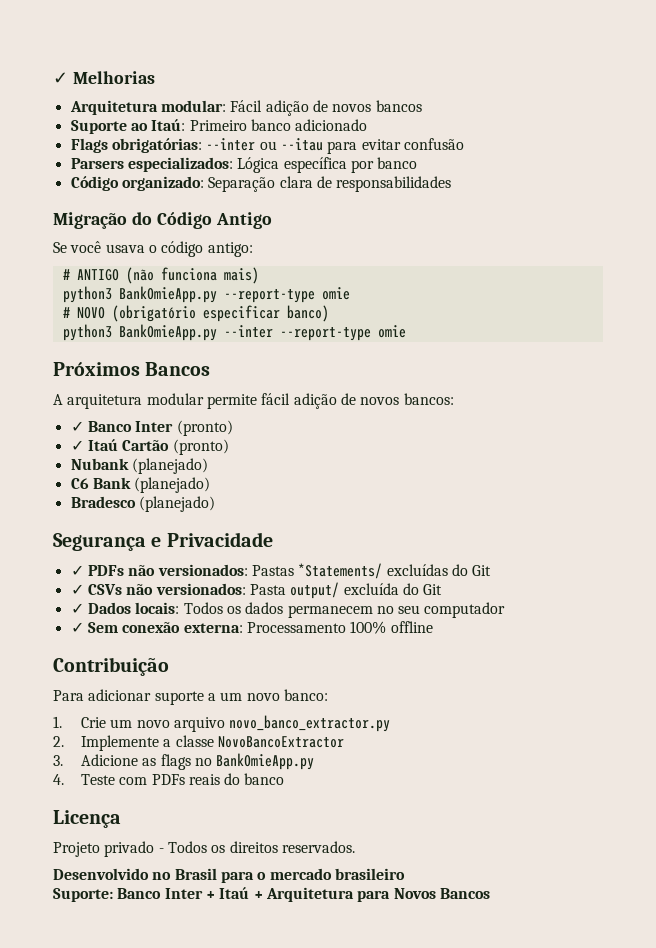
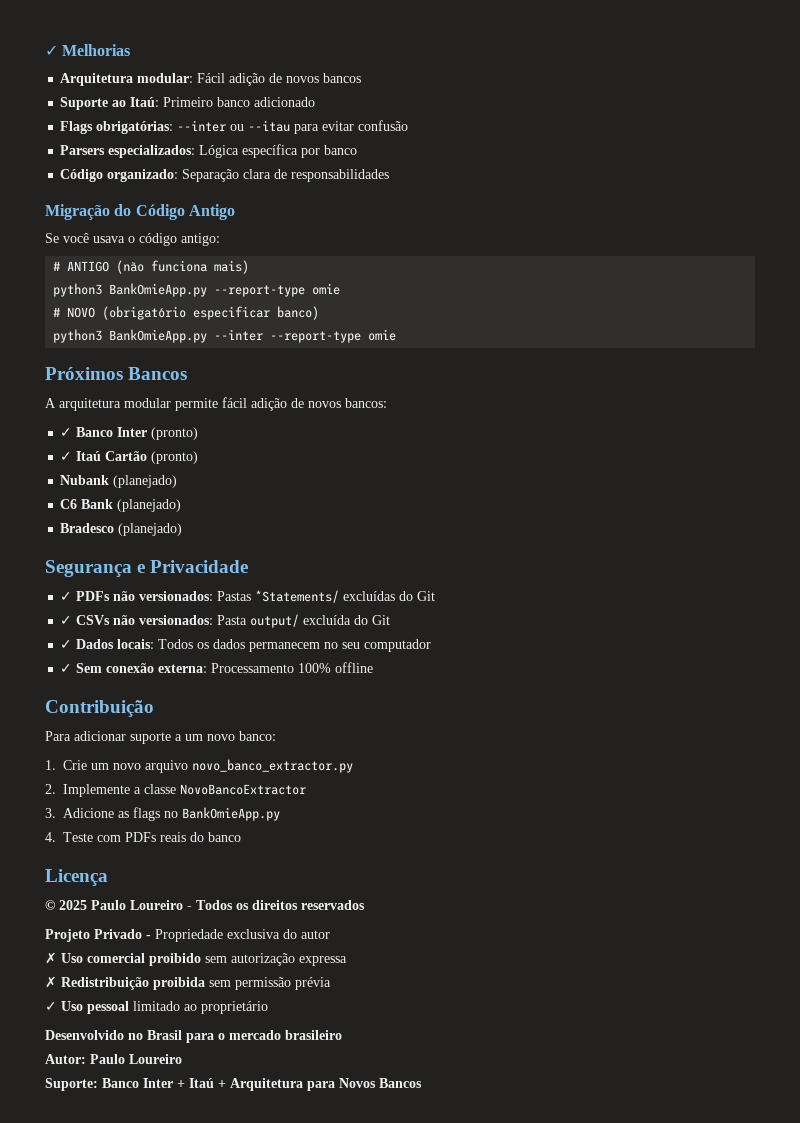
- Projeto privado - Todos os direitos reservados.
+ © 2025 Paulo Loureiro - Todos os direitos reservados
+ Projeto Privado - Propriedade exclusiva do autor
+ ✗ Uso comercial proibido sem autorização expressa
+ ✗ Redistribuição proibida sem permissão prévia
+ ✓ Uso pessoal limitado ao proprietário
+ Autor: Paulo Loureiro

